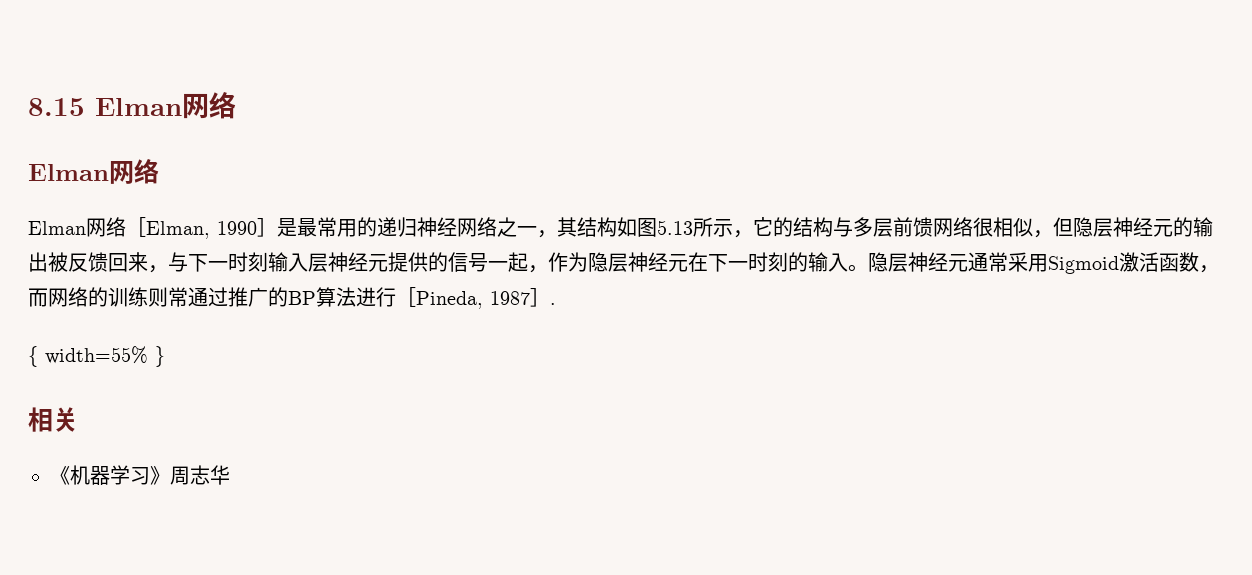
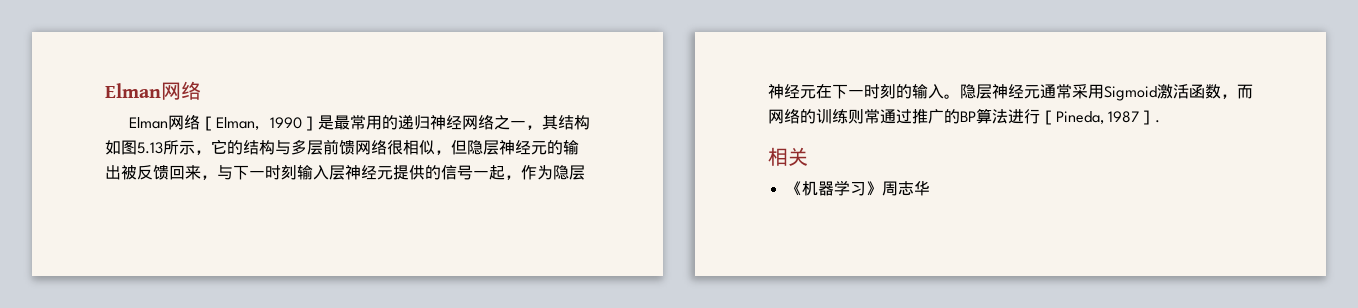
- 8.15 Elman网络
- { width=55% }

